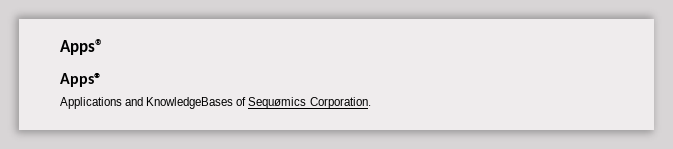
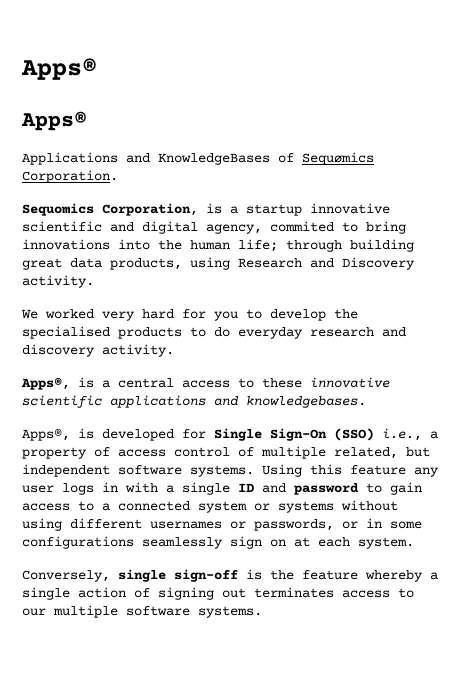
+ Sequomics Corporation, is a startup innovative scientific and digital agency, commited to bring innovations into the human life; through building great data products, using Research and Discovery activity.
+ We worked very hard for you to develop the specialised products to do everyday research and discovery activity.
+ Apps®, is a central access to these innovative scientific applications and knowledgebases.
+ Apps®, is developed for Single Sign-On (SSO) i.e., a property of access control of multiple related, but independent software systems. Using this feature any user logs in with a single ID and password to gain access to a connected system or systems without using different usernames or passwords, or in some configurations seamlessly sign on at each system.
+ Conversely, single sign-off is the feature whereby a single action of signing out terminates access to our multiple software systems.

